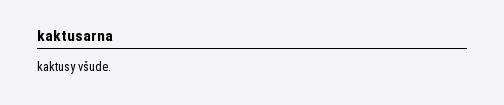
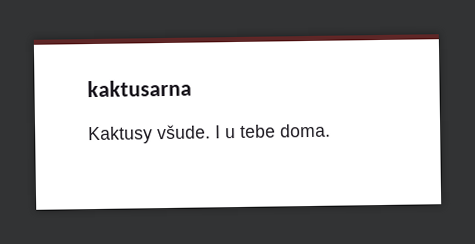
- kaktusy všude.
+ Kaktusy všude. I u tebe doma.

